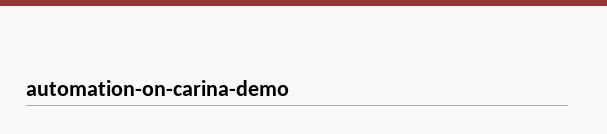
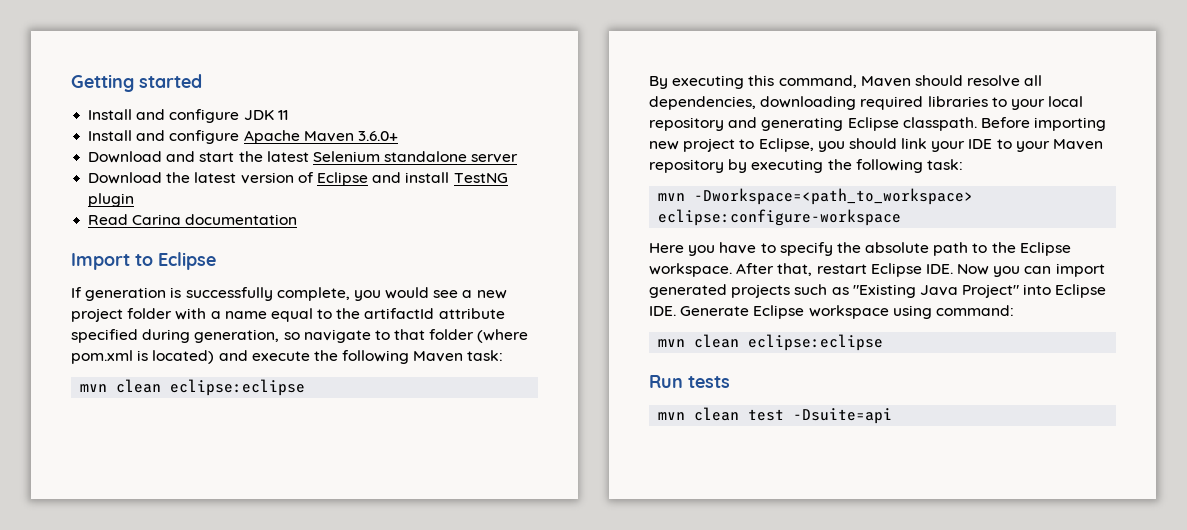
- automation-on-carina-demo
+ Getting started
+ Install and configure JDK 11
+ Install and configure Apache Maven 3.6.0+
+ Download and start the latest Selenium standalone server
+ Download the latest version of Eclipse and install TestNG plugin
+ Read Carina documentation
+ Import to Eclipse
+ If generation is successfully complete, you would see a new project folder with a name equal to the artifactId attribute specified during generation, so navigate to that folder (where pom.xml is located) and execute the following Maven task:
+ mvn clean eclipse:eclipse
+ By executing this command, Maven should resolve all dependencies, downloading required libraries to your local repository and generating Eclipse classpath. Before importing new project to Eclipse, you should link your IDE to your Maven repository by executing the following task:
+ mvn -Dworkspace=<path_to_workspace> eclipse:configure-workspace
+ Here you have to specify the absolute path to the Eclipse workspace. After that, restart Eclipse IDE. Now you can import generated projects such as "Existing Java Project" into Eclipse IDE. Generate Eclipse workspace using command:
+ mvn clean eclipse:eclipse
+ Run tests
+ mvn clean test -Dsuite=api

